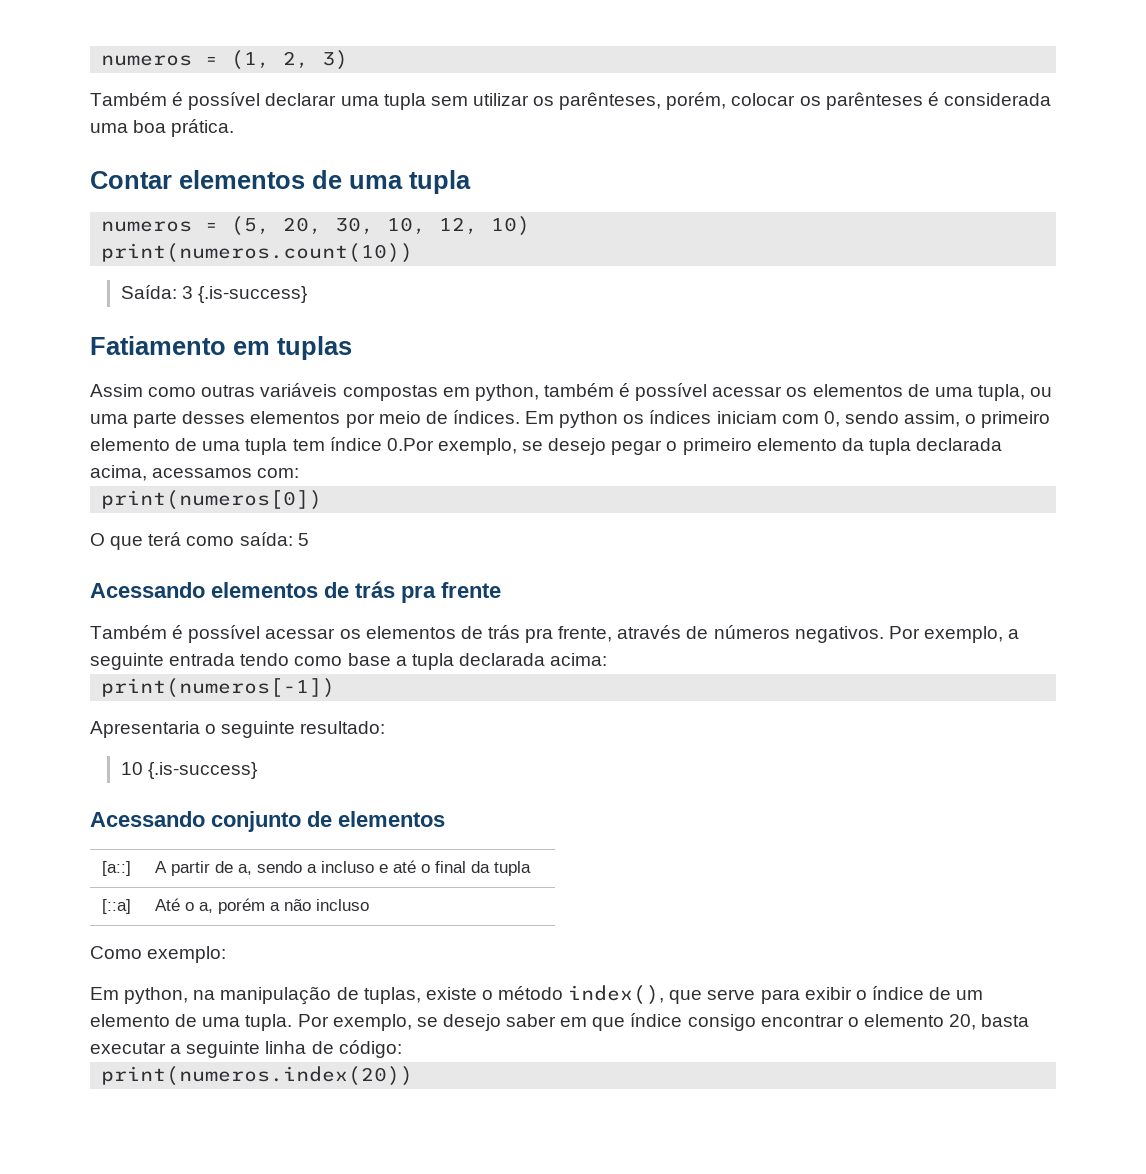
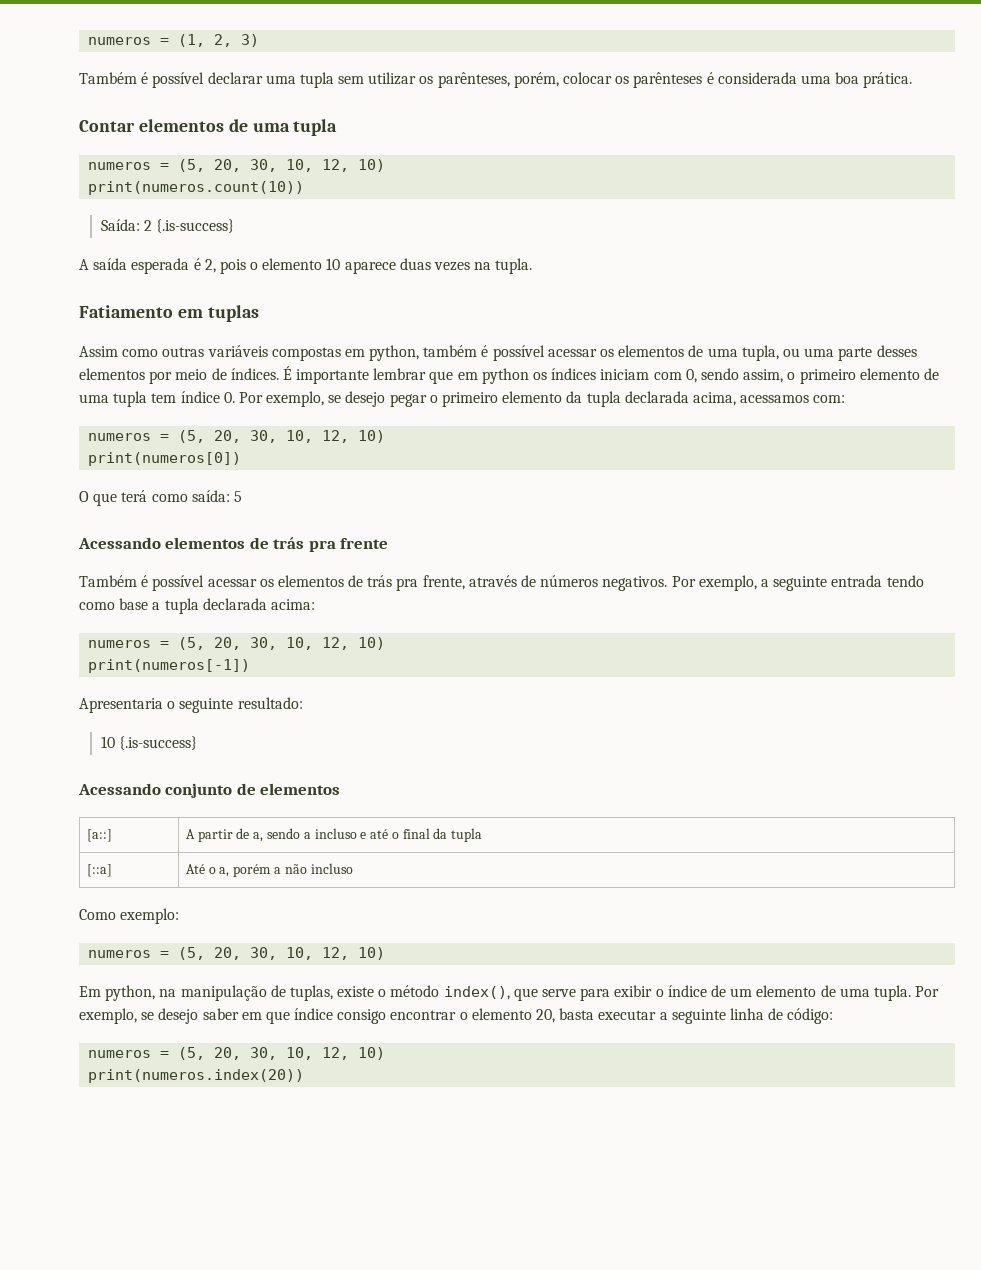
- Saída: 3 {.is-success}
+ Saída: 2 {.is-success}
+ A saída esperada é 2, pois o elemento 10 aparece duas vezes na tupla.
- Em python os índices iniciam com 0, sendo assim, o primeiro elemento de uma tupla tem índice 0.Por exemplo, se desejo pegar o primeiro elemento da tupla declarada acima, acessamos com:
+ É importante lembrar que em python os índices iniciam com 0, sendo assim, o primeiro elemento de uma tupla tem índice 0. Por exemplo, se desejo pegar o primeiro elemento da tupla declarada acima, acessamos com:
+ numeros = (5, 20, 30, 10, 12, 10)
  Por exemplo, a seguinte entrada tendo como base a tupla declarada acima:
+ numeros = (5, 20, 30, 10, 12, 10)
  Como exemplo:
+ numeros = (5, 20, 30, 10, 12, 10)
  Por exemplo, se desejo saber em que índice consigo encontrar o elemento 20, basta executar a seguinte linha de código:
+ numeros = (5, 20, 30, 10, 12, 10)

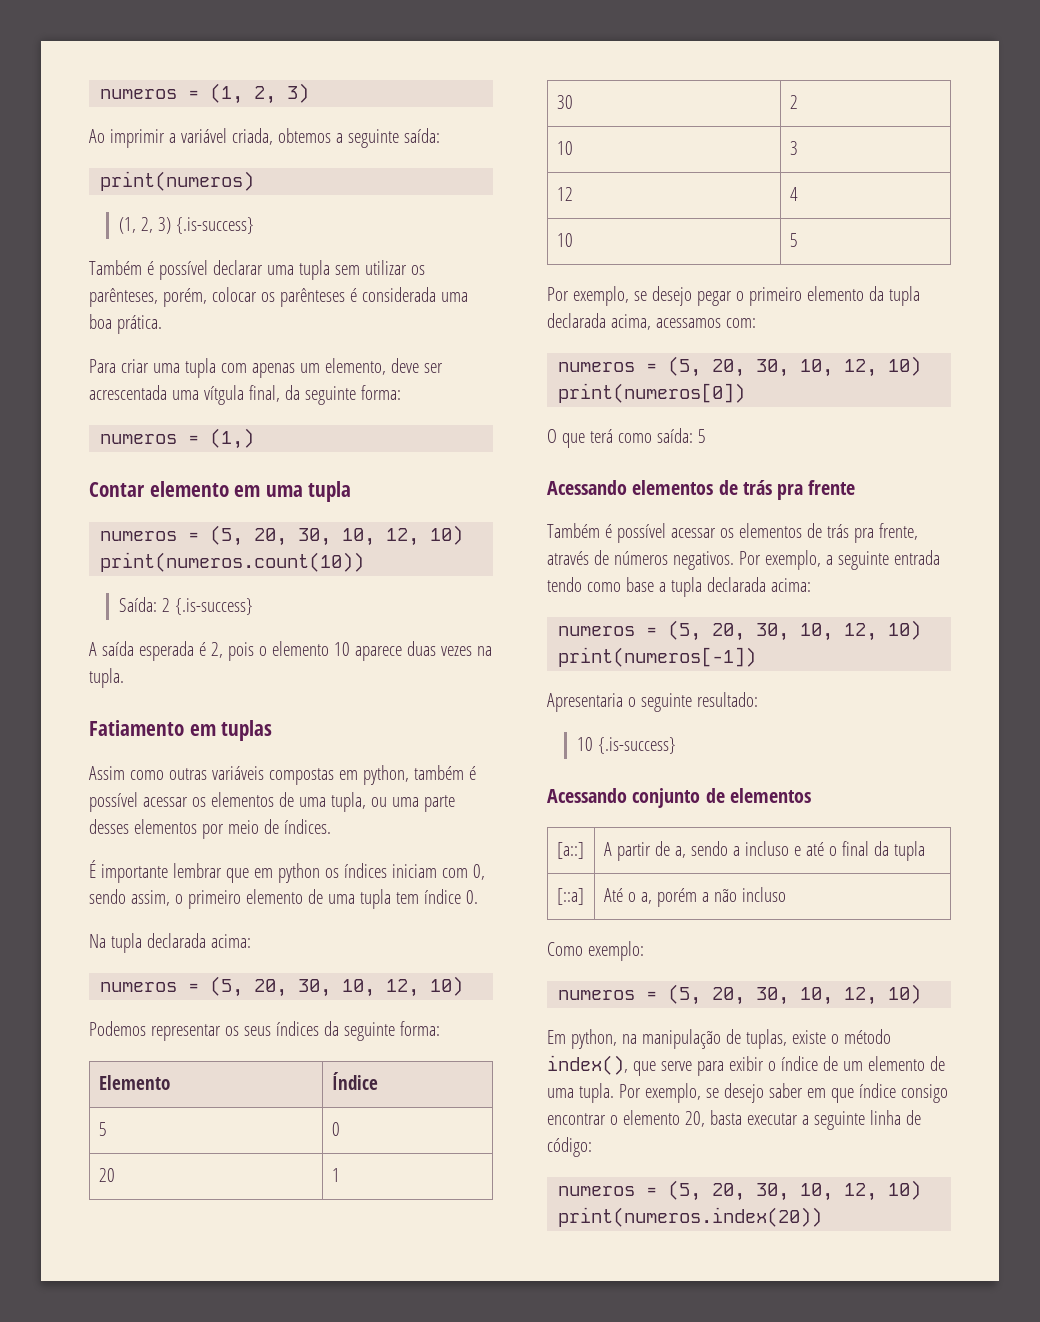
+ Ao imprimir a variável criada, obtemos a seguinte saída:
+ print(numeros)
+ (1, 2, 3) {.is-success}
+ Para criar uma tupla com apenas um elemento, deve ser acrescentada uma vítgula final, da seguinte forma:
+ numeros = (1,)
- Contar elementos de uma tupla
+ Contar elemento em uma tupla
- Assim como outras variáveis compostas em python, também é possível acessar os elementos de uma tupla, ou uma parte desses elementos por meio de índices. É importante lembrar que em python os índices iniciam com 0, sendo assim, o primeiro elemento de uma tupla tem índice 0. Por exemplo, se desejo pegar o primeiro elemento da tupla declarada acima, acessamos com:
+ Assim como outras variáveis compostas em python, também é possível acessar os elementos de uma tupla, ou uma parte desses elementos por meio de índices.
+ É importante lembrar que em python os índices iniciam com 0, sendo assim, o primeiro elemento de uma tupla tem índice 0.
+ Na tupla declarada acima:
+ numeros = (5, 20, 30, 10, 12, 10)
+ Podemos representar os seus índices da seguinte forma:
+ Elemento | Índice
+ 5 | 0
+ 20 | 1
+ 30 | 2
+ 10 | 3
+ 12 | 4
+ 10 | 5
+ Por exemplo, se desejo pegar o primeiro elemento da tupla declarada acima, acessamos com:

